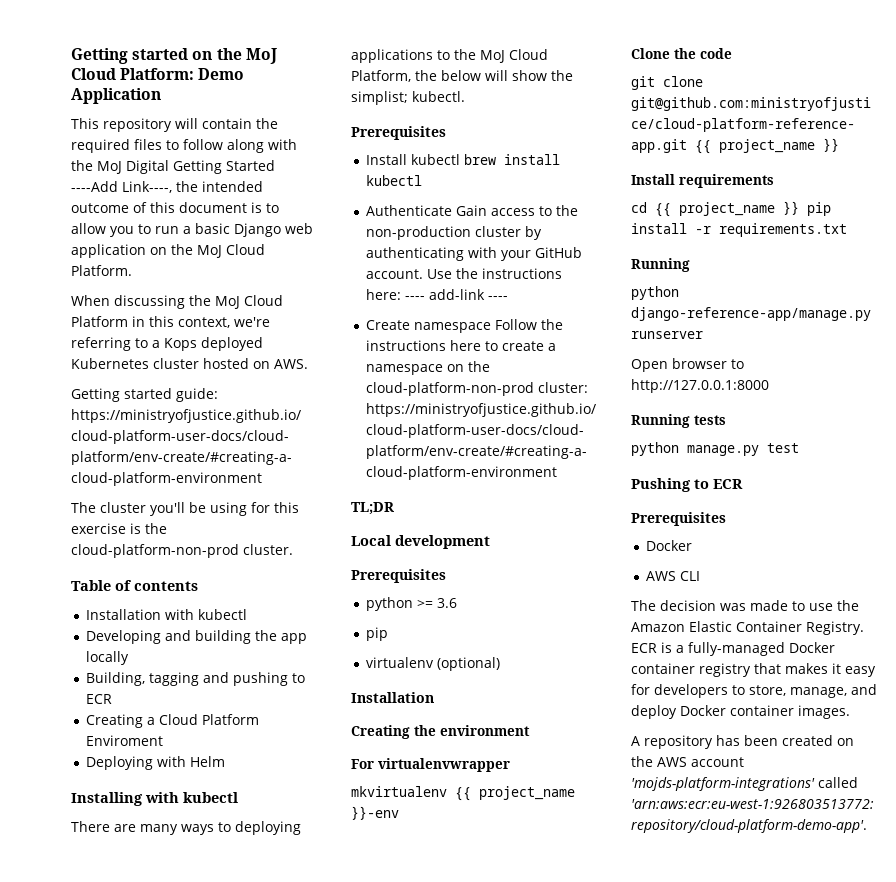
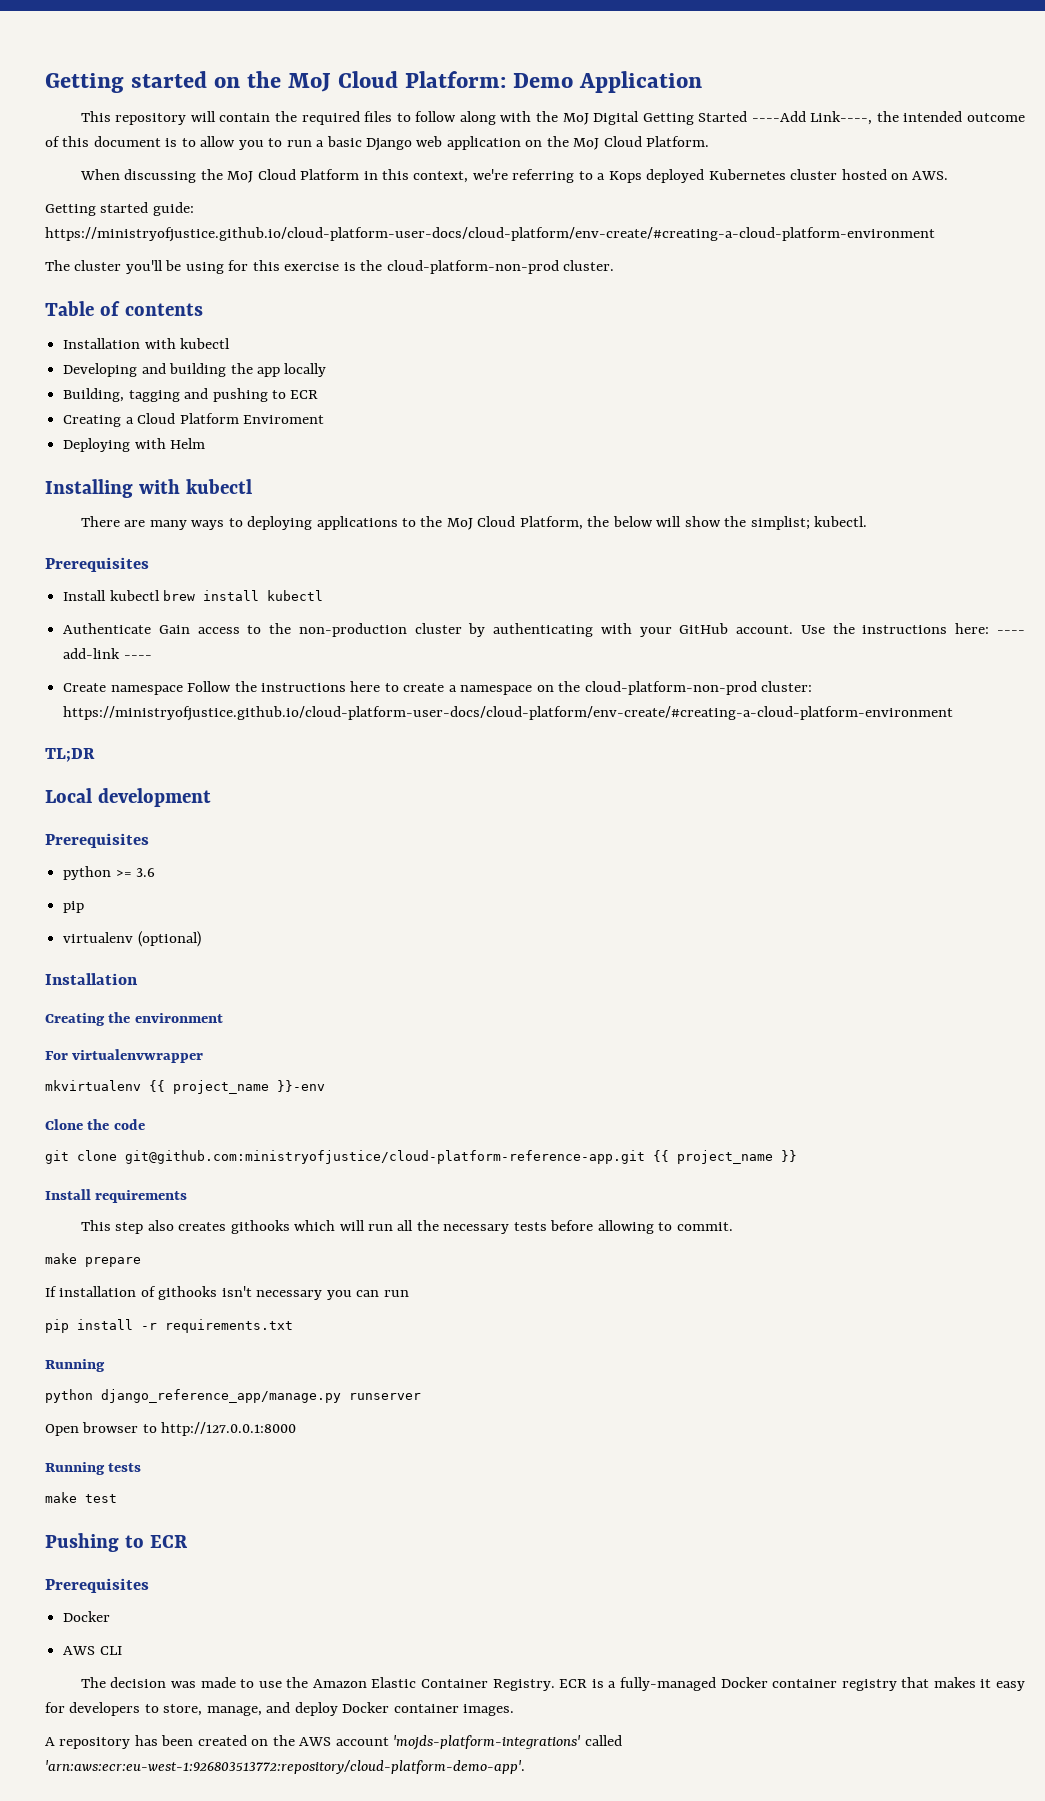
- cd {{ project_name }} pip install -r requirements.txt
+ This step also creates githooks which will run all the necessary tests before allowing to commit.
+ make prepare
+ If installation of githooks isn't necessary you can run
+ pip install -r requirements.txt
- python django-reference-app/manage.py runserver
+ python django_reference_app/manage.py runserver
- python manage.py test
+ make test

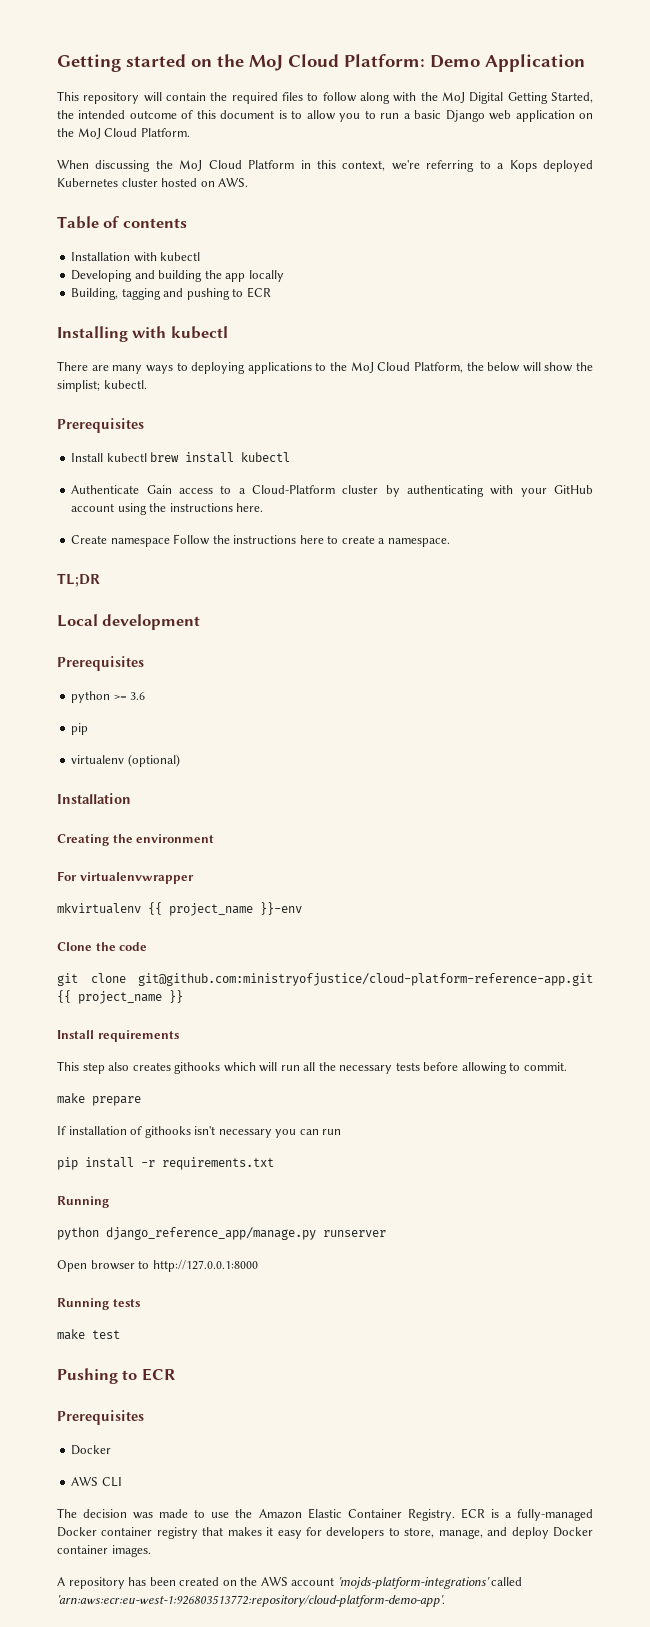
- This repository will contain the required files to follow along with the MoJ Digital Getting Started ----Add Link----, the intended outcome of this document is to allow you to run a basic Django web application on the MoJ Cloud Platform.
+ This repository will contain the required files to follow along with the MoJ Digital Getting Started, the intended outcome of this document is to allow you to run a basic Django web application on the MoJ Cloud Platform.
- Getting started guide: https://ministryofjustice.github.io/cloud-platform-user-docs/cloud-platform/env-create/#creating-a-cloud-platform-environment
- The cluster you'll be using for this exercise is the cloud-platform-non-prod cluster.
- Creating a Cloud Platform Enviroment
- Deploying with Helm
- Authenticate Gain access to the non-production cluster by authenticating with your GitHub account. Use the instructions here: ---- add-link ----
+ Authenticate Gain access to a Cloud-Platform cluster by authenticating with your GitHub account using the instructions here.
- Create namespace Follow the instructions here to create a namespace on the cloud-platform-non-prod cluster: https://ministryofjustice.github.io/cloud-platform-user-docs/cloud-platform/env-create/#creating-a-cloud-platform-environment
+ Create namespace Follow the instructions here to create a namespace.

